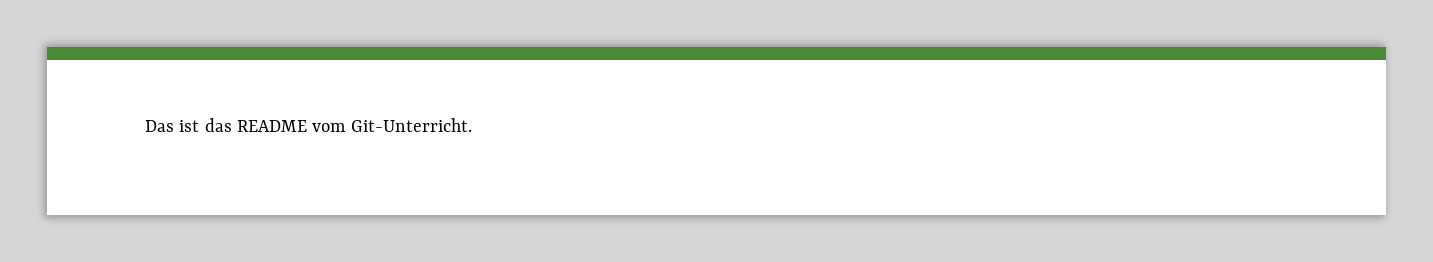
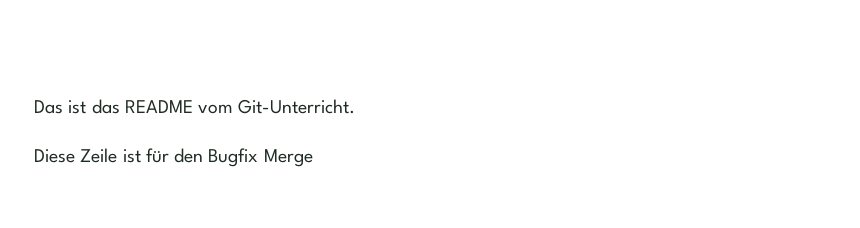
+ Diese Zeile ist für den Bugfix Merge

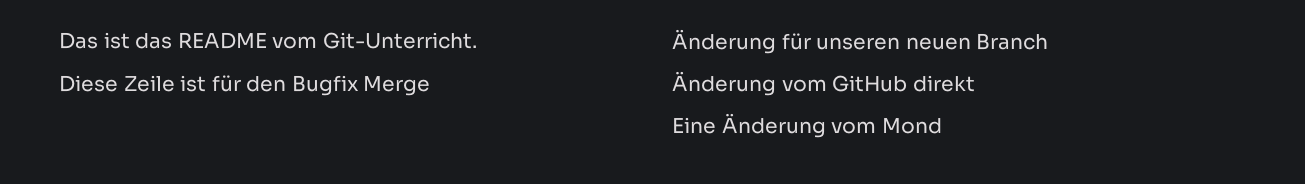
+ Änderung für unseren neuen Branch
+ Änderung vom GitHub direkt
+ Eine Änderung vom Mond

